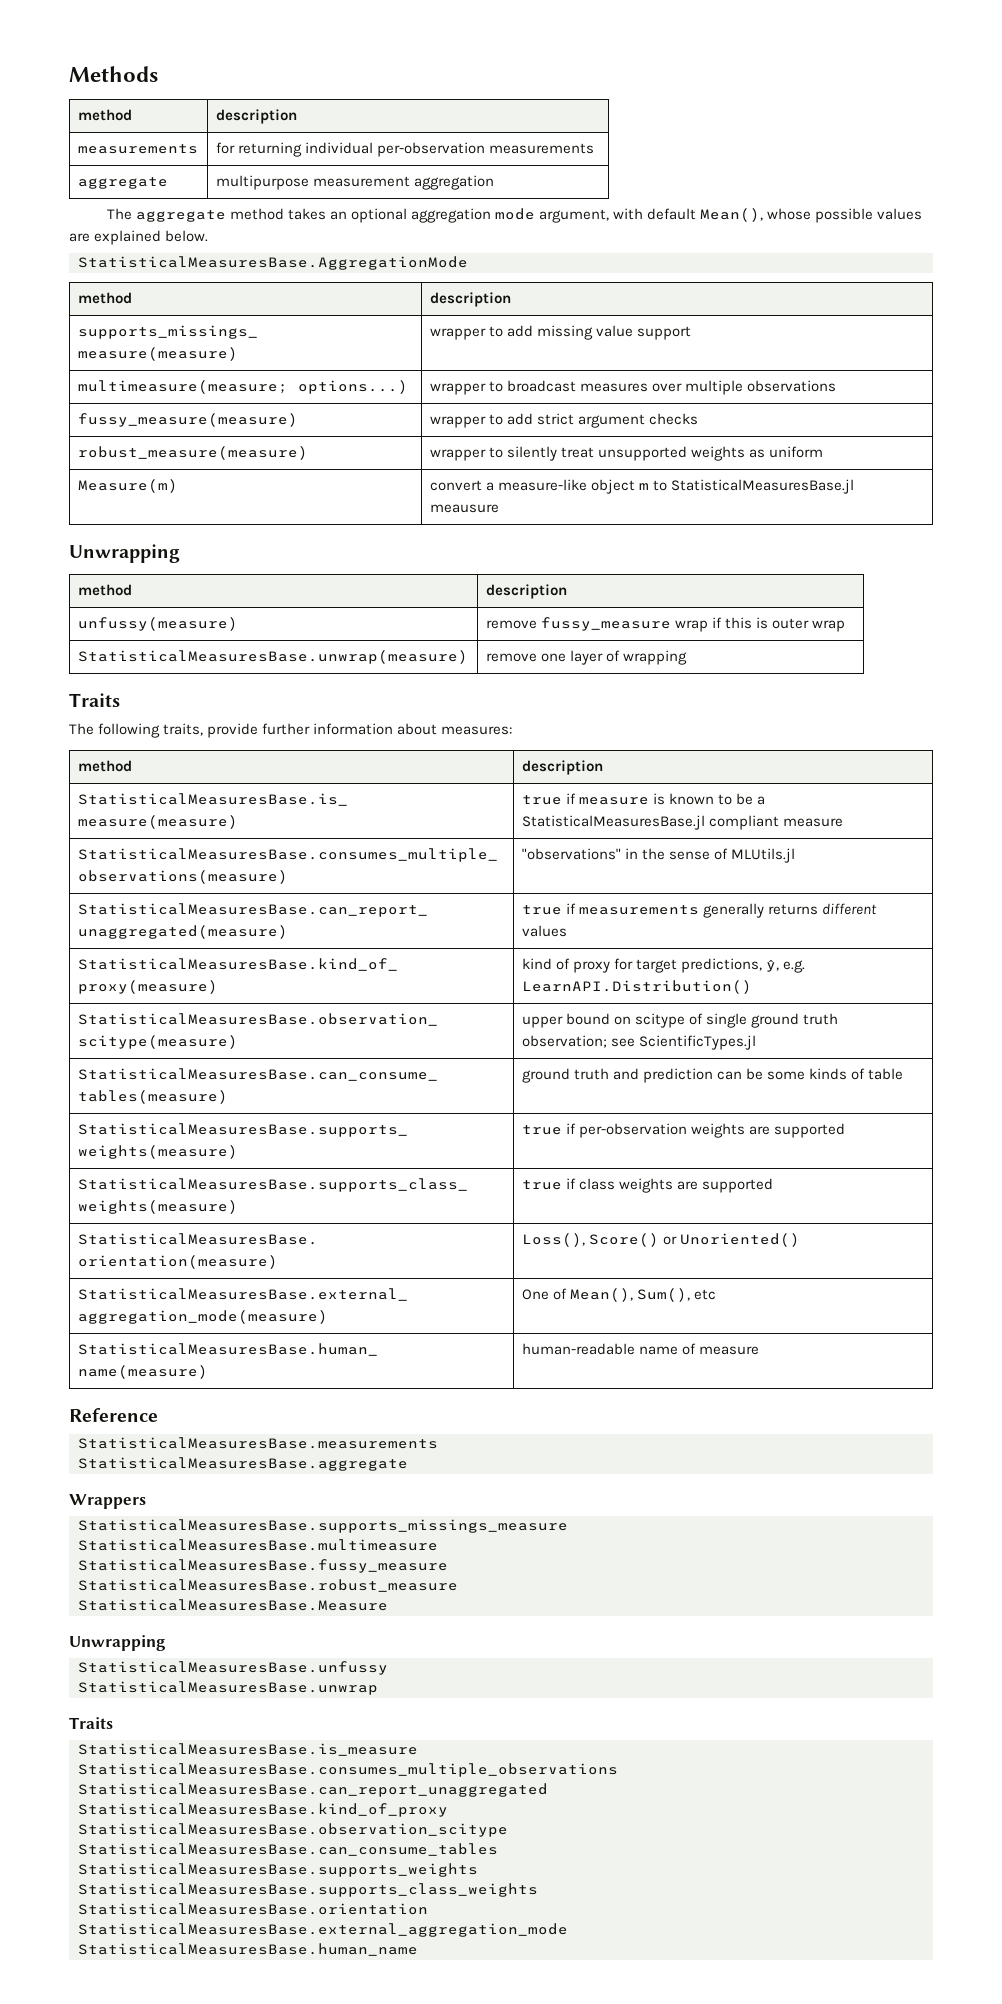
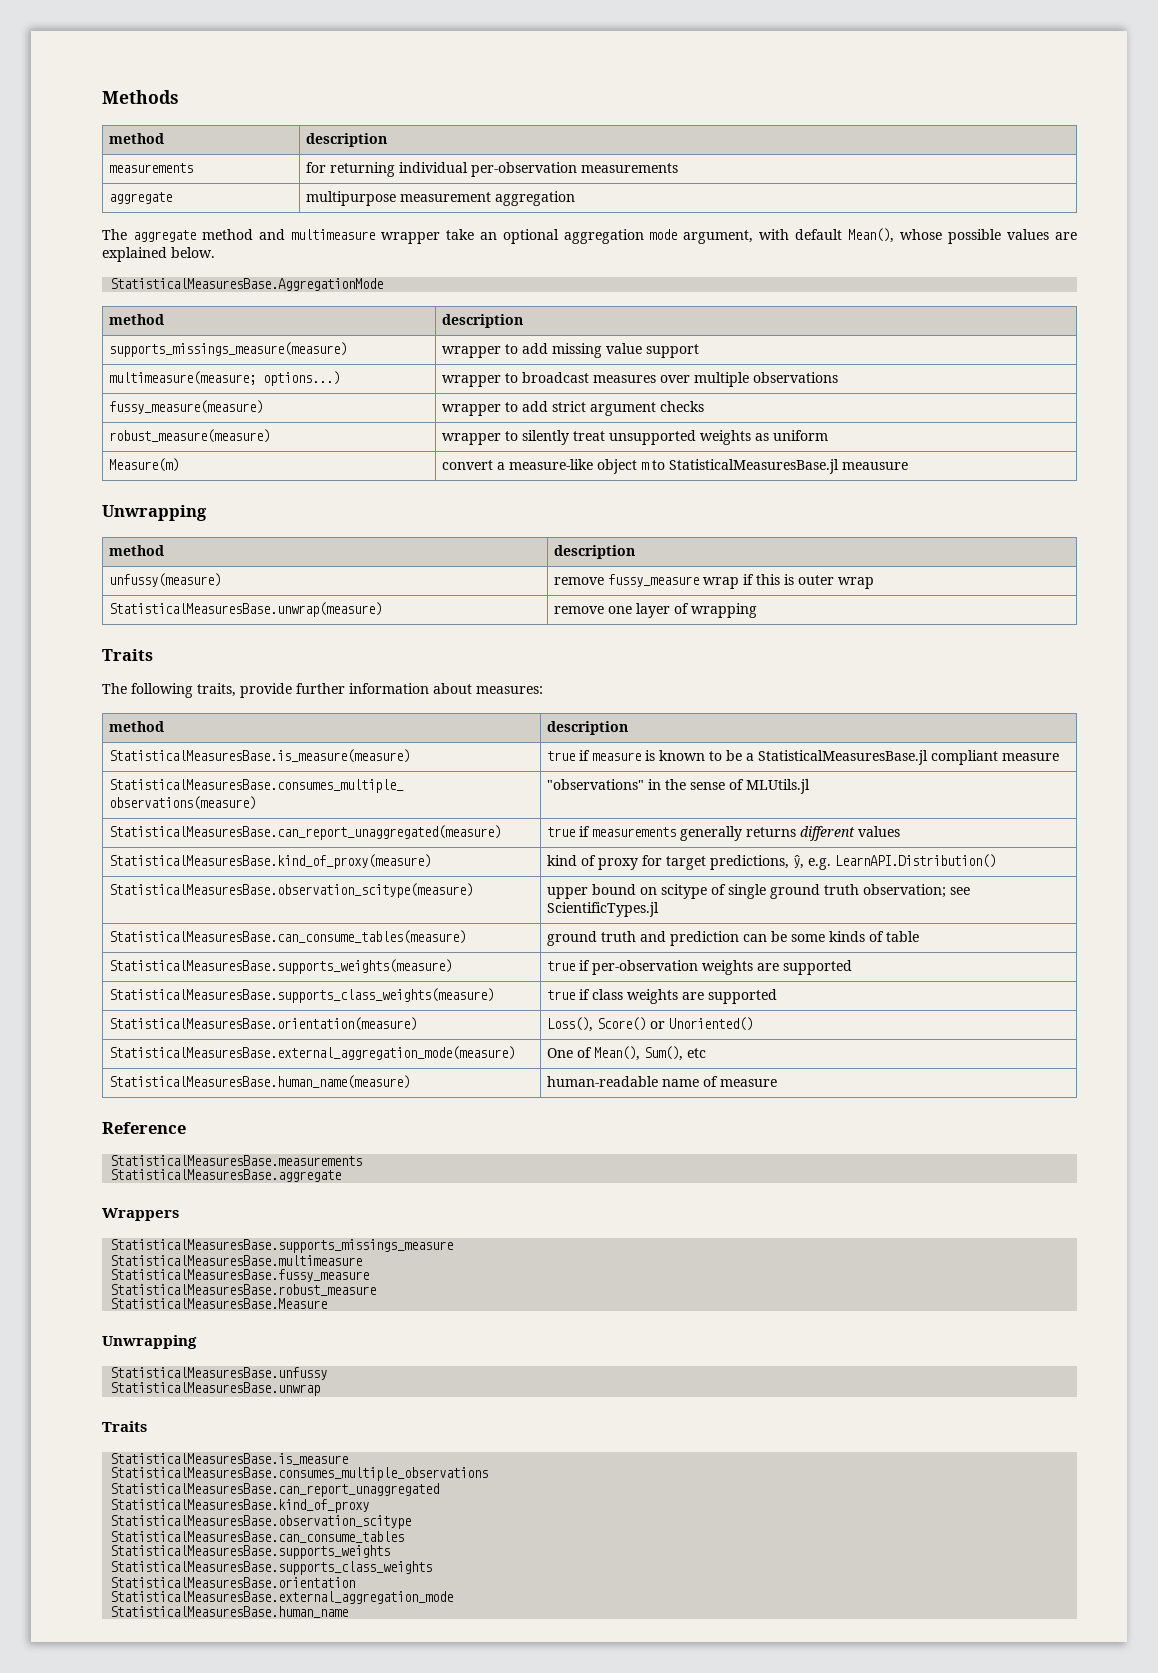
- The aggregate method takes an optional aggregation mode argument, with default Mean(), whose possible values are explained below.
+ The aggregate method and multimeasure wrapper take an optional aggregation mode argument, with default Mean(), whose possible values are explained below.

